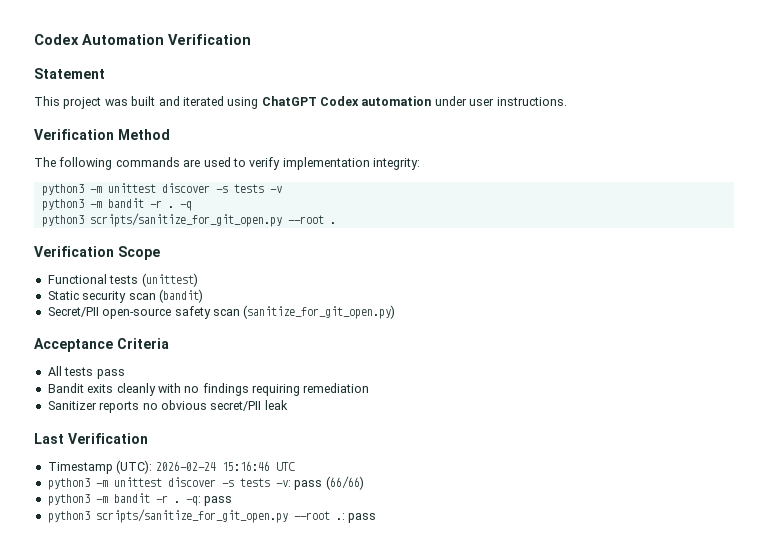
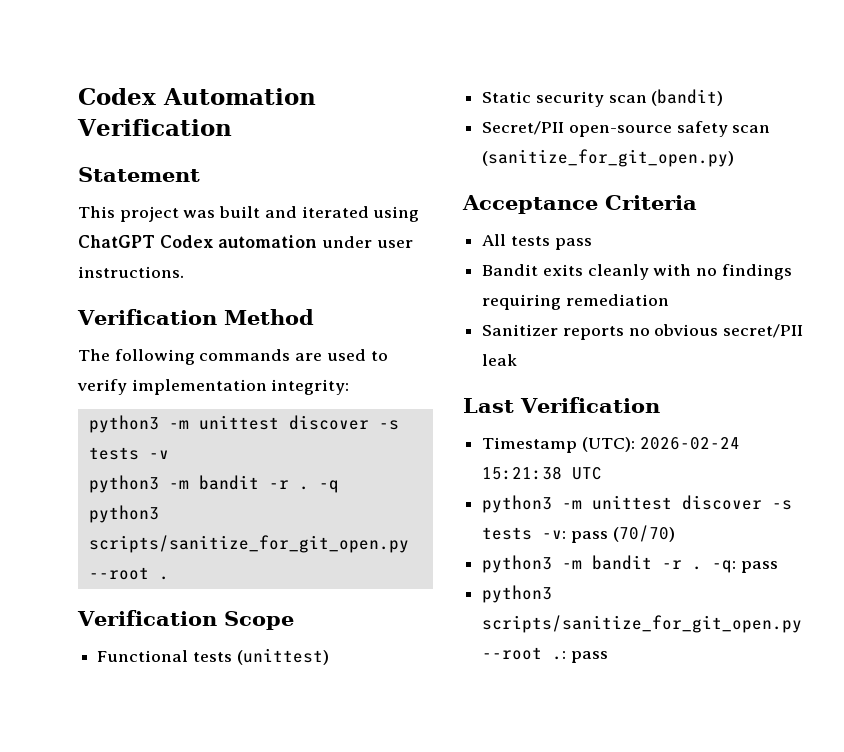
- Timestamp (UTC): 2026-02-24 15:16:46 UTC
+ Timestamp (UTC): 2026-02-24 15:21:38 UTC
- python3 -m unittest discover -s tests -v: pass (66/66)
+ python3 -m unittest discover -s tests -v: pass (70/70)

